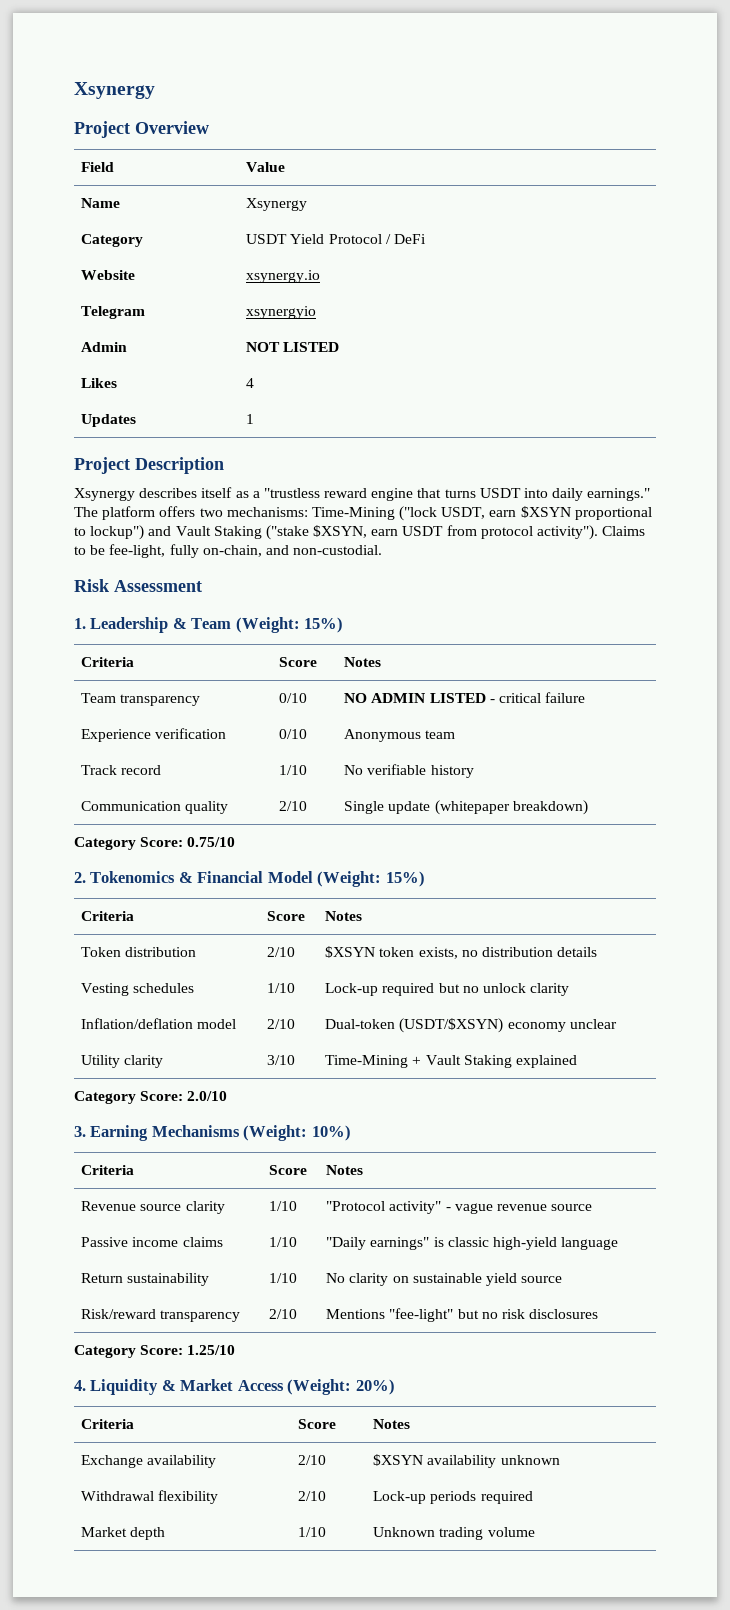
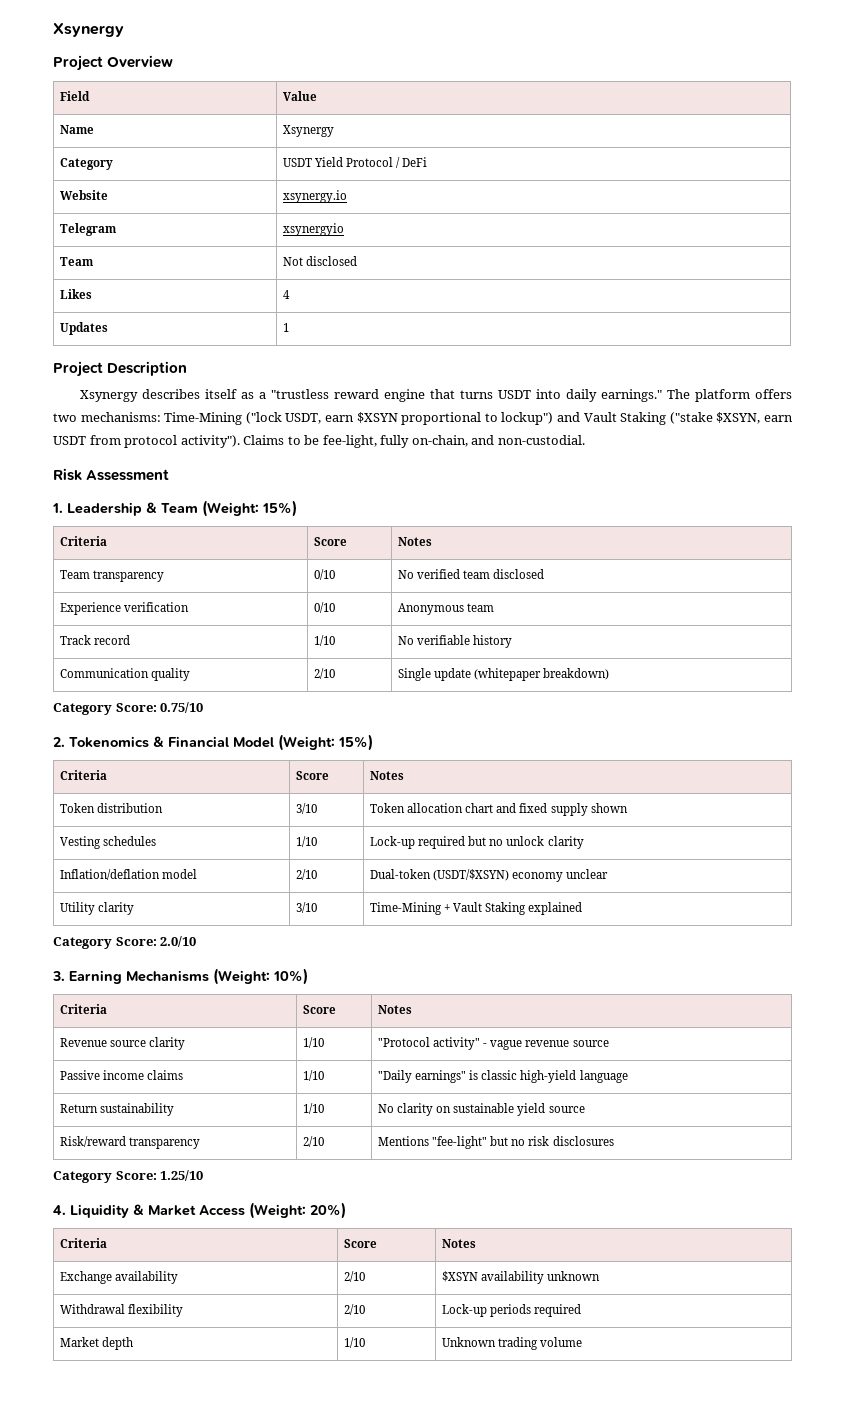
- Admin | NOT LISTED
+ Team | Not disclosed
- Team transparency | 0/10 | NO ADMIN LISTED - critical failure
+ Team transparency | 0/10 | No verified team disclosed
- Token distribution | 2/10 | $XSYN token exists, no distribution details
+ Token distribution | 3/10 | Token allocation chart and fixed supply shown

